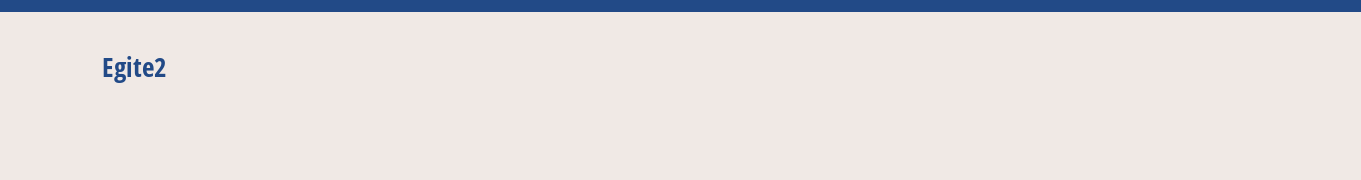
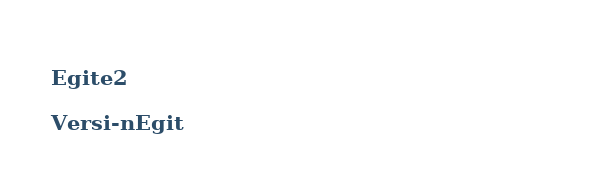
+ Versi-nEgit

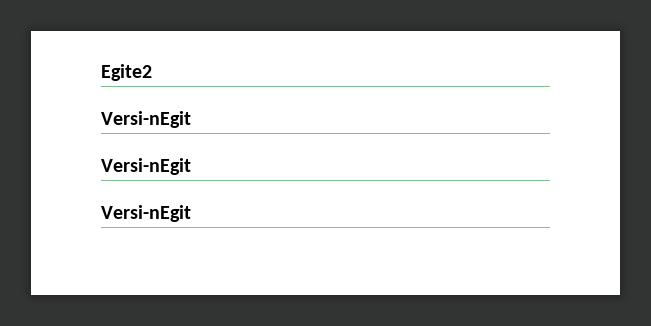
  Egite2
+ Versi-nEgit
+ Versi-nEgit

